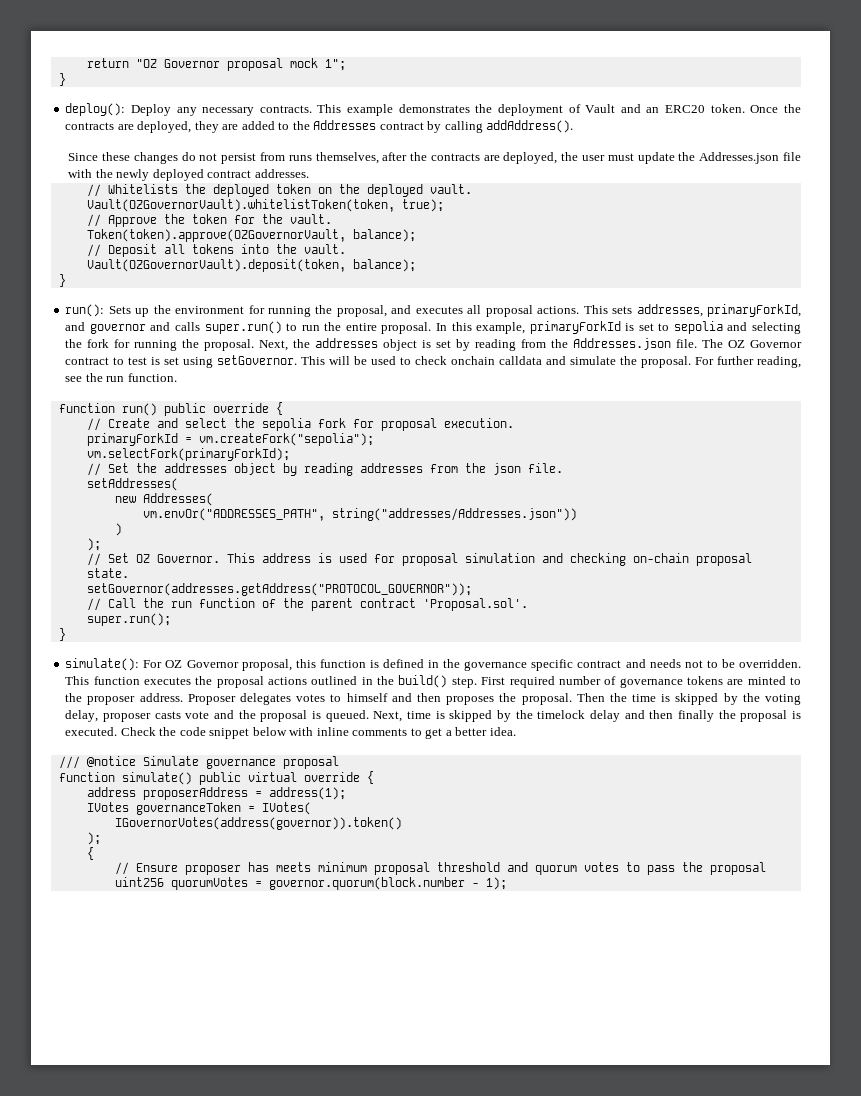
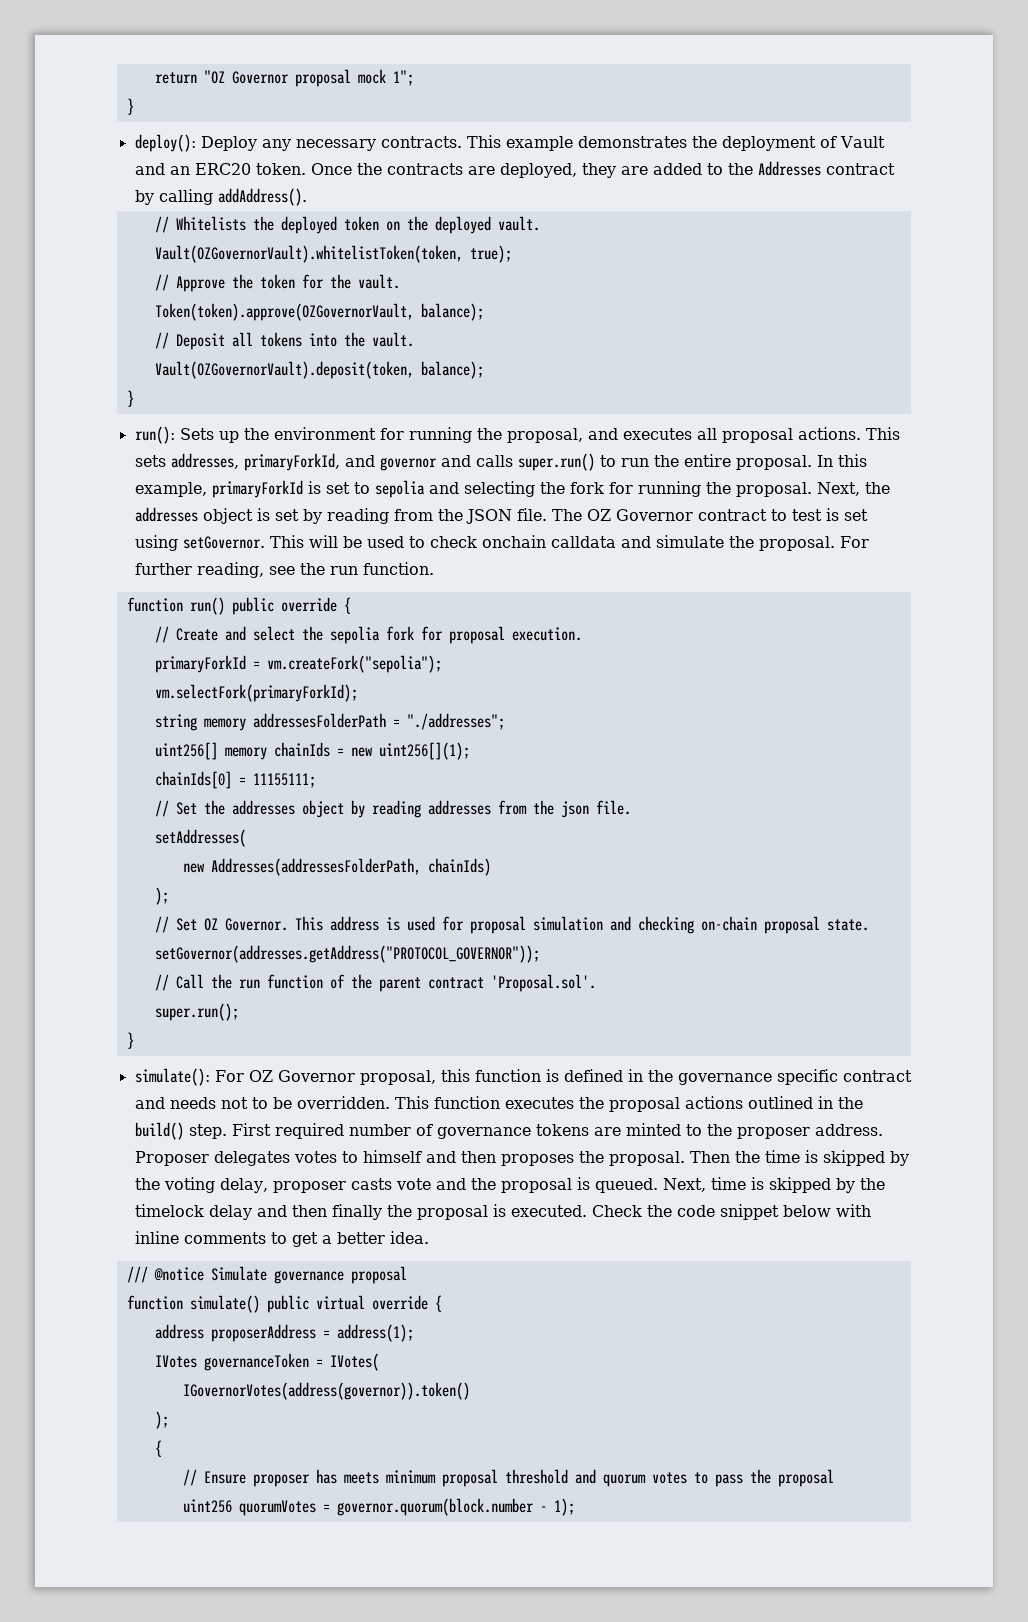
- Since these changes do not persist from runs themselves, after the contracts are deployed, the user must update the Addresses.json file with the newly deployed contract addresses.
- Next, the addresses object is set by reading from the Addresses.json file.
+ Next, the addresses object is set by reading from the JSON file.
+ string memory addressesFolderPath = "./addresses";
+ uint256[] memory chainIds = new uint256[](1);
+ chainIds[0] = 11155111;
- new Addresses(
- vm.envOr("ADDRESSES_PATH", string("addresses/Addresses.json"))
- )
+ new Addresses(addressesFolderPath, chainIds)

